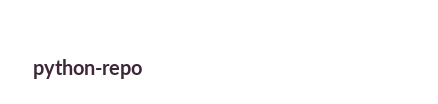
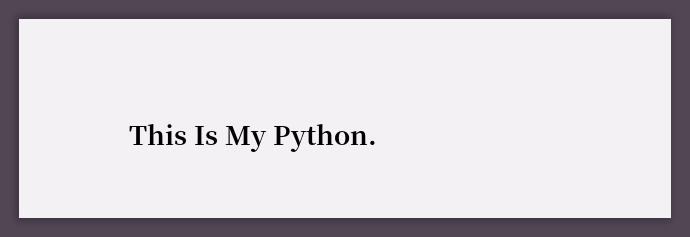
- python-repo
+ This Is My Python.

